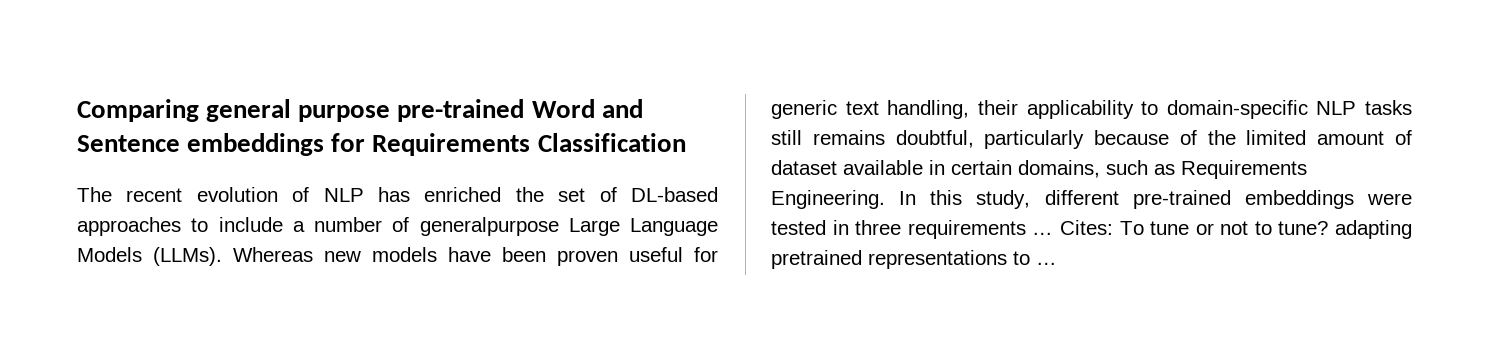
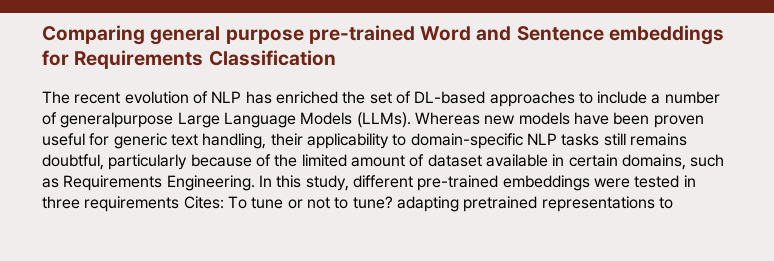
- In this study, different pre-trained embeddings were tested in three requirements … Cites: To tune or not to tune? adapting pretrained representations to …
+ In this study, different pre-trained embeddings were tested in three requirements Cites: To tune or not to tune? adapting pretrained representations to

